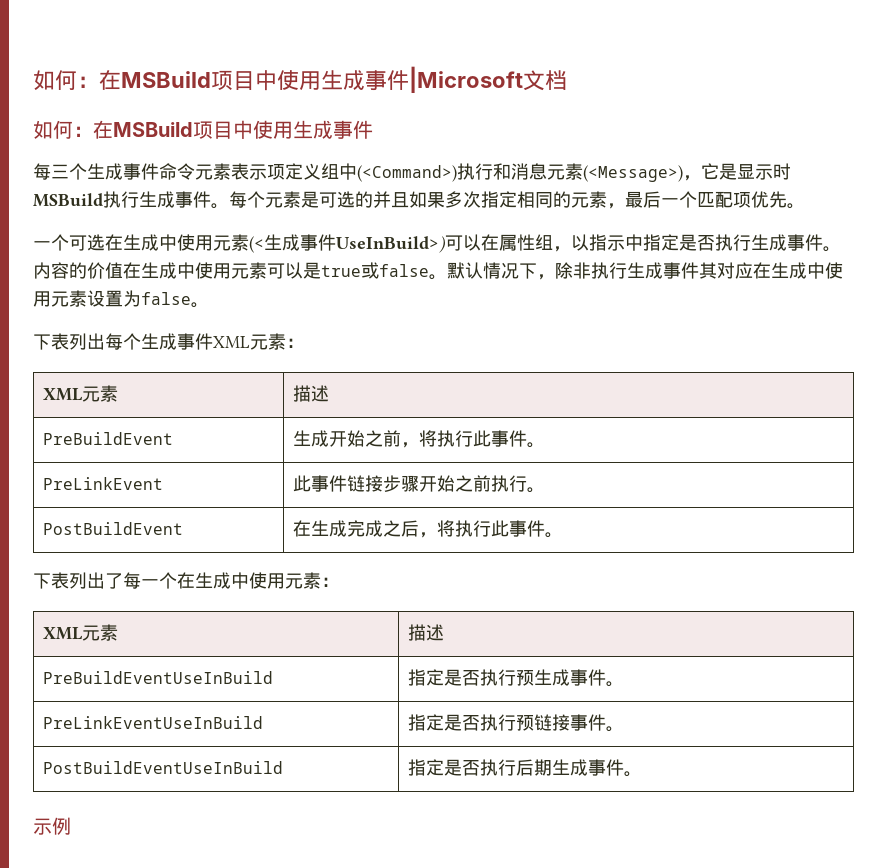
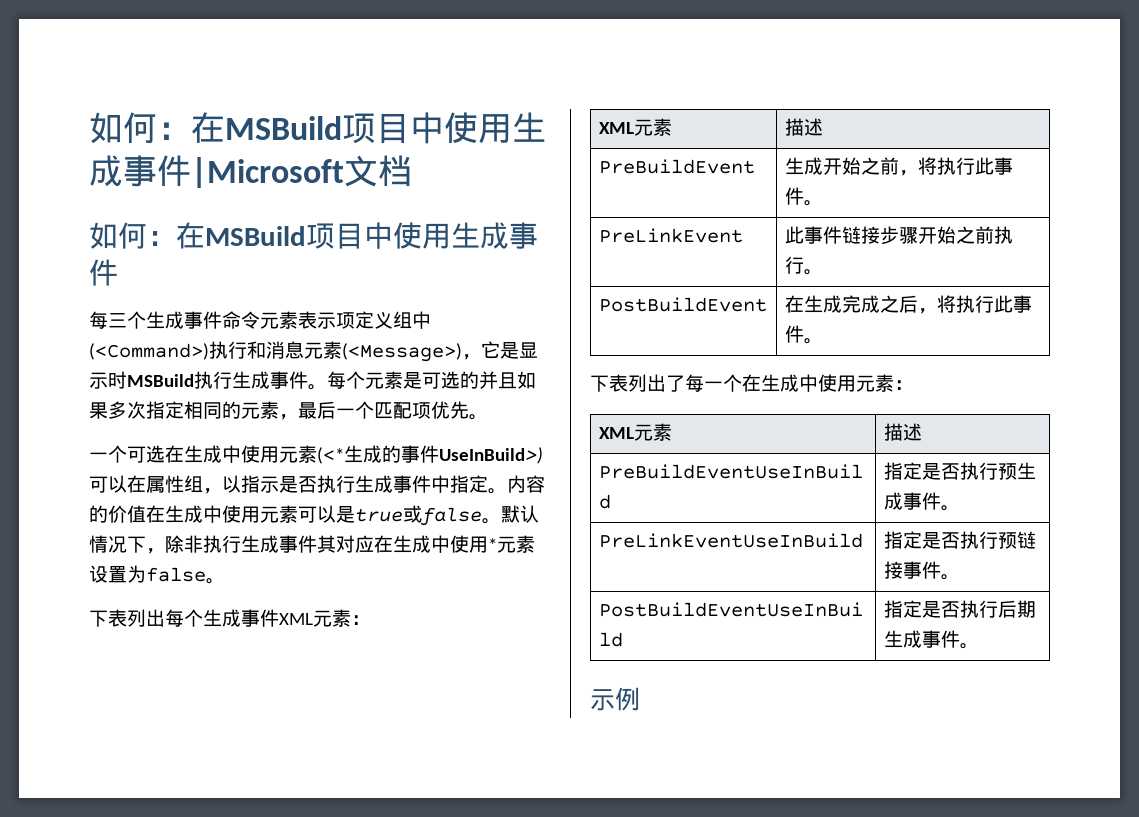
- 一个可选在生成中使用元素(<生成事件UseInBuild>)可以在属性组，以指示中指定是否执行生成事件。
+ 一个可选在生成中使用元素(<*生成的事件UseInBuild>)可以在属性组，以指示是否执行生成事件中指定。
- 默认情况下，除非执行生成事件其对应在生成中使用元素设置为false。
+ 默认情况下，除非执行生成事件其对应在生成中使用*元素设置为false。

